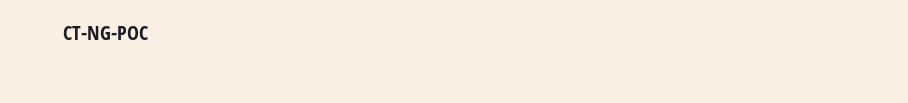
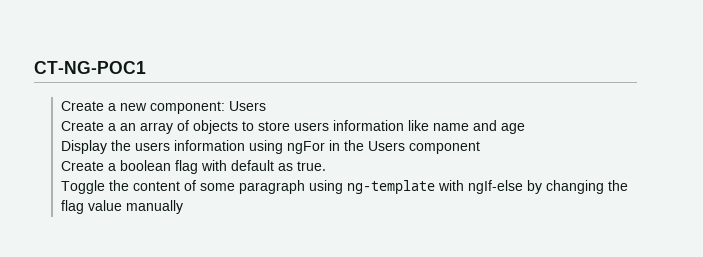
- CT-NG-POC
+ CT-NG-POC1
+ Create a new component: Users
+ Create a an array of objects to store users information like name and age
+ Display the users information using ngFor in the Users component
+ Create a boolean flag with default as true.
+ Toggle the content of some paragraph using ng-template with ngIf-else by changing the flag value manually

